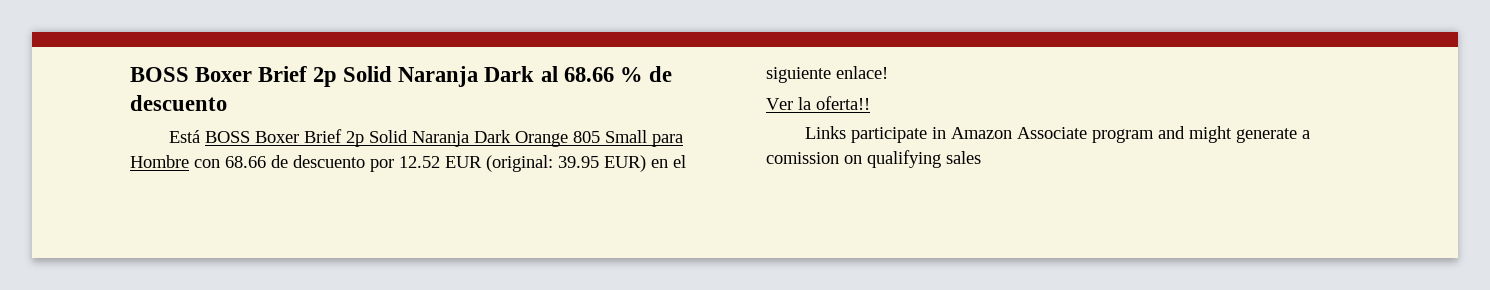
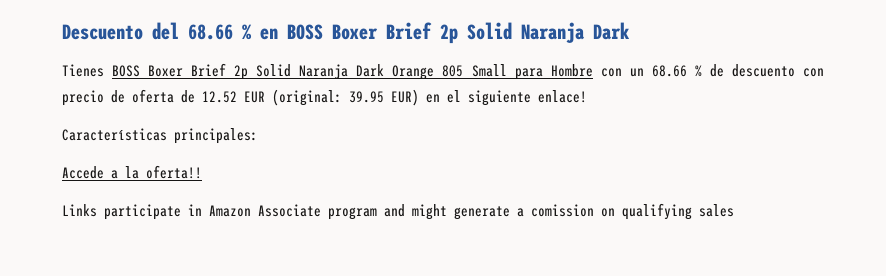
- BOSS Boxer Brief 2p Solid Naranja Dark al 68.66 % de descuento
- Está BOSS Boxer Brief 2p Solid Naranja Dark Orange 805 Small para Hombre con 68.66 de descuento por 12.52 EUR (original: 39.95 EUR) en el siguiente enlace!
+ Descuento del 68.66 % en BOSS Boxer Brief 2p Solid Naranja Dark
+ Tienes BOSS Boxer Brief 2p Solid Naranja Dark Orange 805 Small para Hombre con un 68.66 % de descuento con precio de oferta de 12.52 EUR (original: 39.95 EUR) en el siguiente enlace!
- Ver la oferta!!
+ Características principales:
+ Accede a la oferta!!

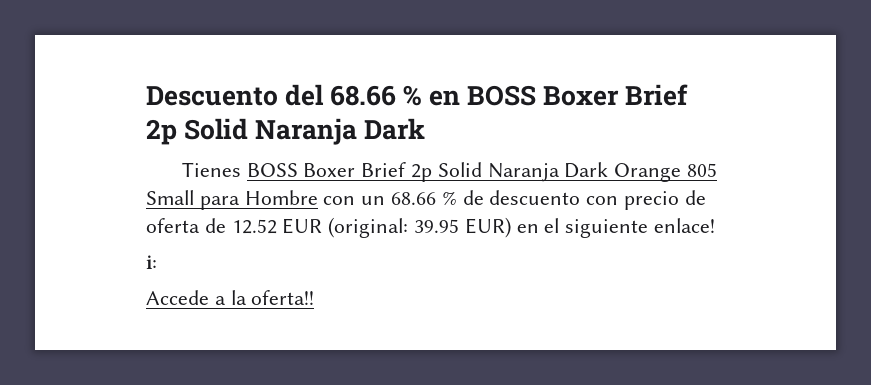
- Características principales:
+ ℹ:
- Links participate in Amazon Associate program and might generate a comission on qualifying sales

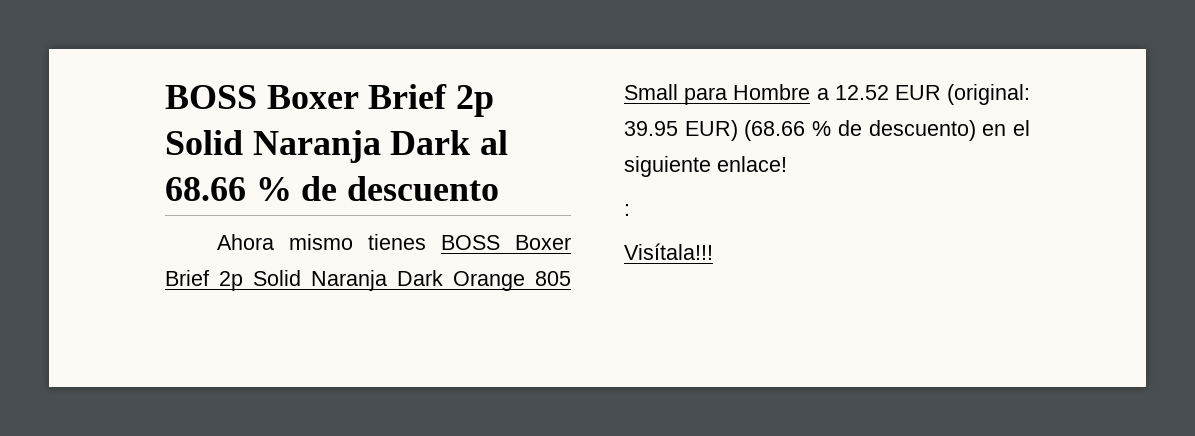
- Descuento del 68.66 % en BOSS Boxer Brief 2p Solid Naranja Dark
- Tienes BOSS Boxer Brief 2p Solid Naranja Dark Orange 805 Small para Hombre con un 68.66 % de descuento con precio de oferta de 12.52 EUR (original: 39.95 EUR) en el siguiente enlace!
+ BOSS Boxer Brief 2p Solid Naranja Dark al 68.66 % de descuento
+ Ahora mismo tienes BOSS Boxer Brief 2p Solid Naranja Dark Orange 805 Small para Hombre a 12.52 EUR (original: 39.95 EUR) (68.66 % de descuento) en el siguiente enlace!
- ℹ:
- Accede a la oferta!!
+ :
+ Visítala!!!

